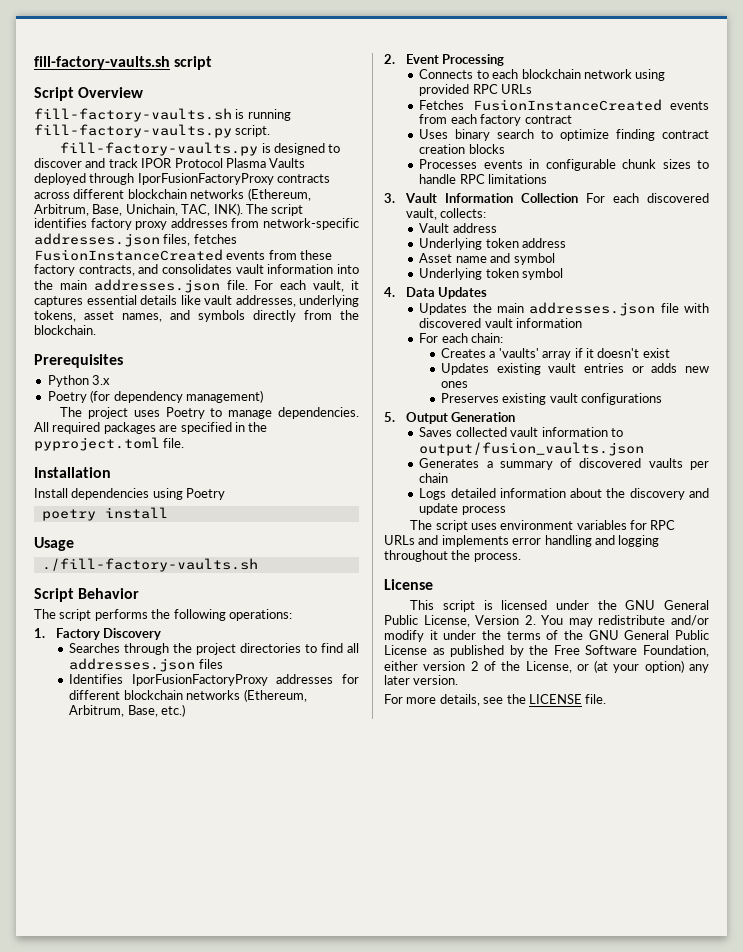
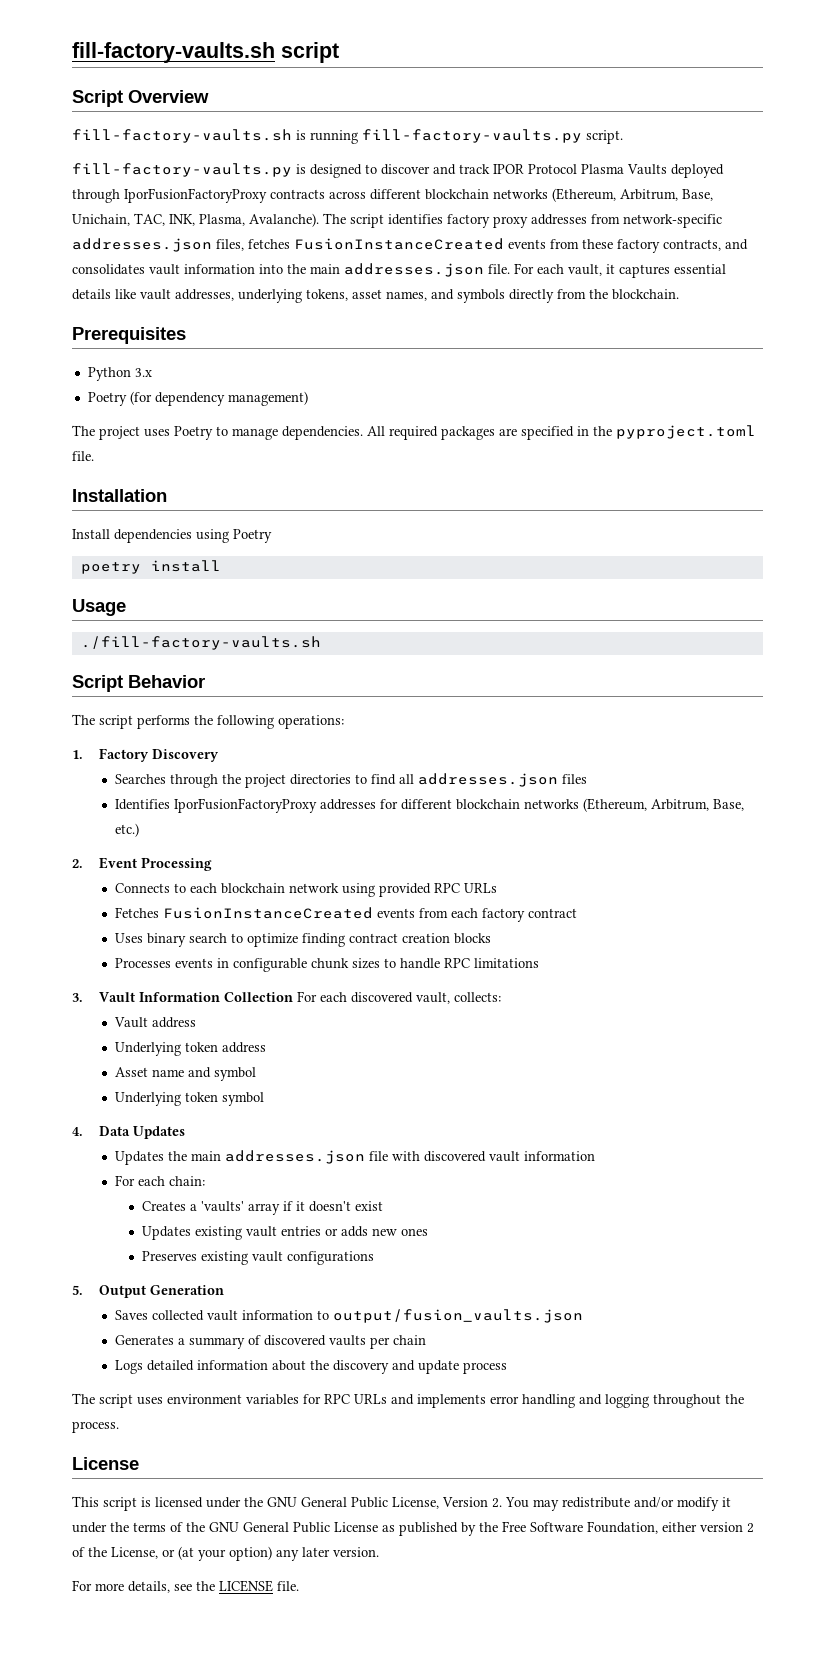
- fill-factory-vaults.py is designed to discover and track IPOR Protocol Plasma Vaults deployed through IporFusionFactoryProxy contracts across different blockchain networks (Ethereum, Arbitrum, Base, Unichain, TAC, INK).
+ fill-factory-vaults.py is designed to discover and track IPOR Protocol Plasma Vaults deployed through IporFusionFactoryProxy contracts across different blockchain networks (Ethereum, Arbitrum, Base, Unichain, TAC, INK, Plasma, Avalanche).

